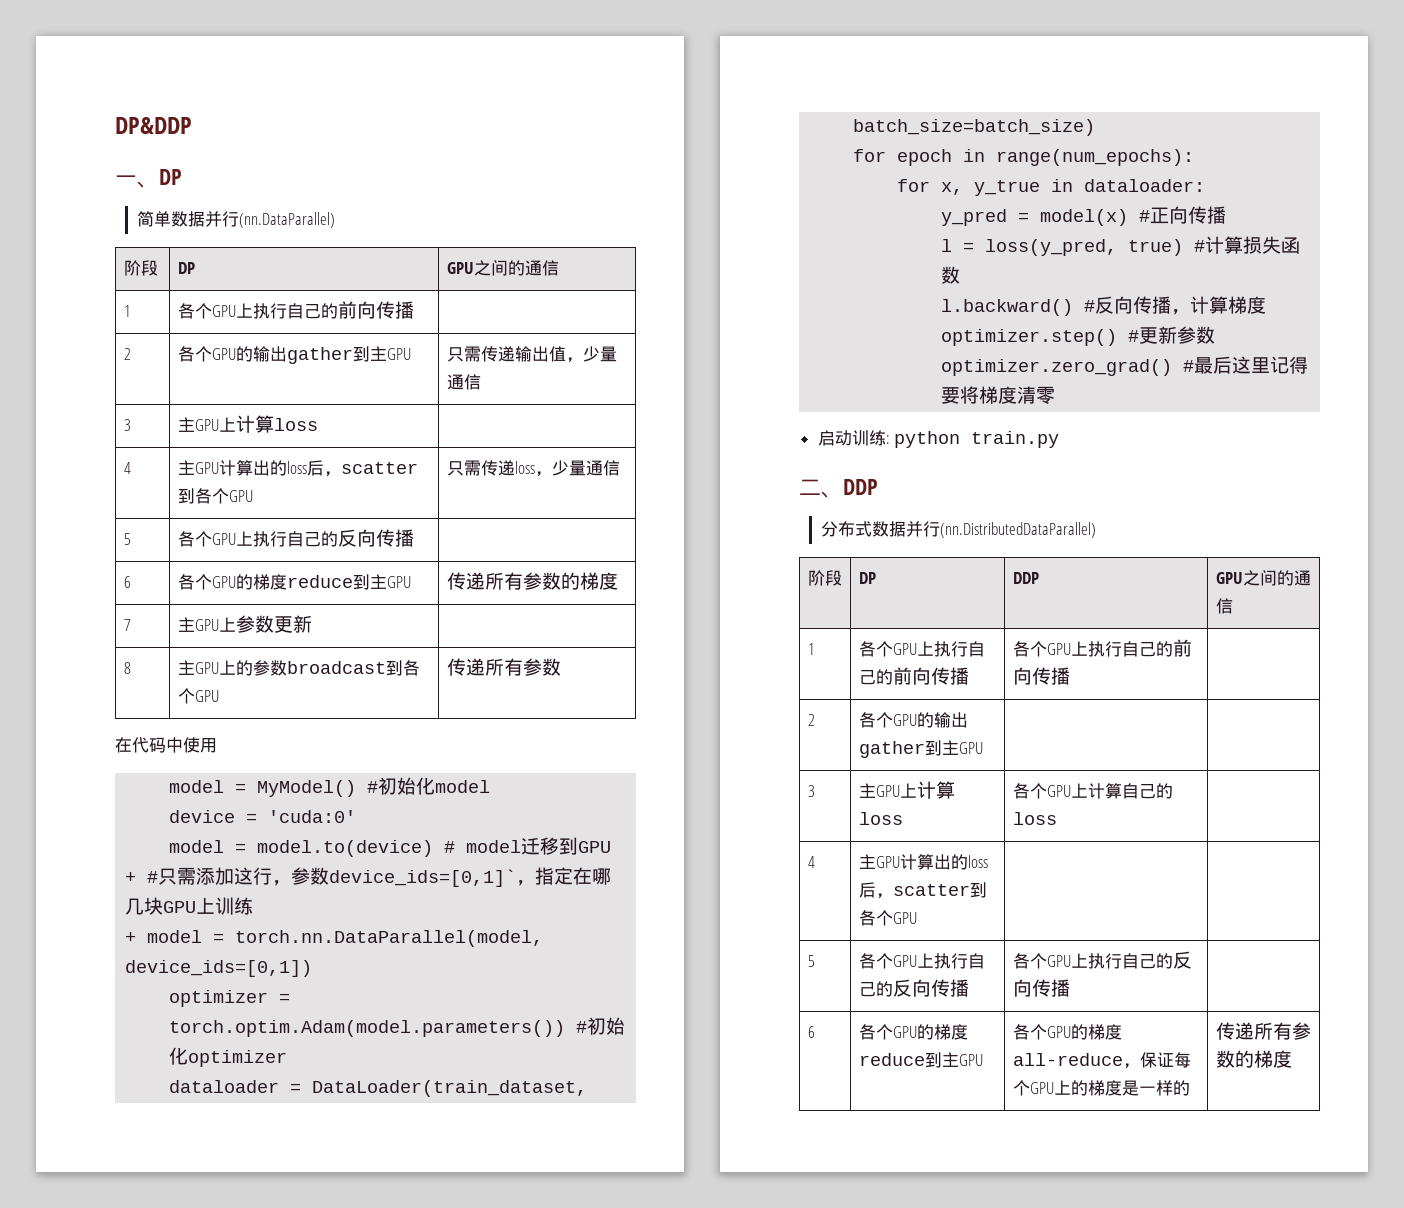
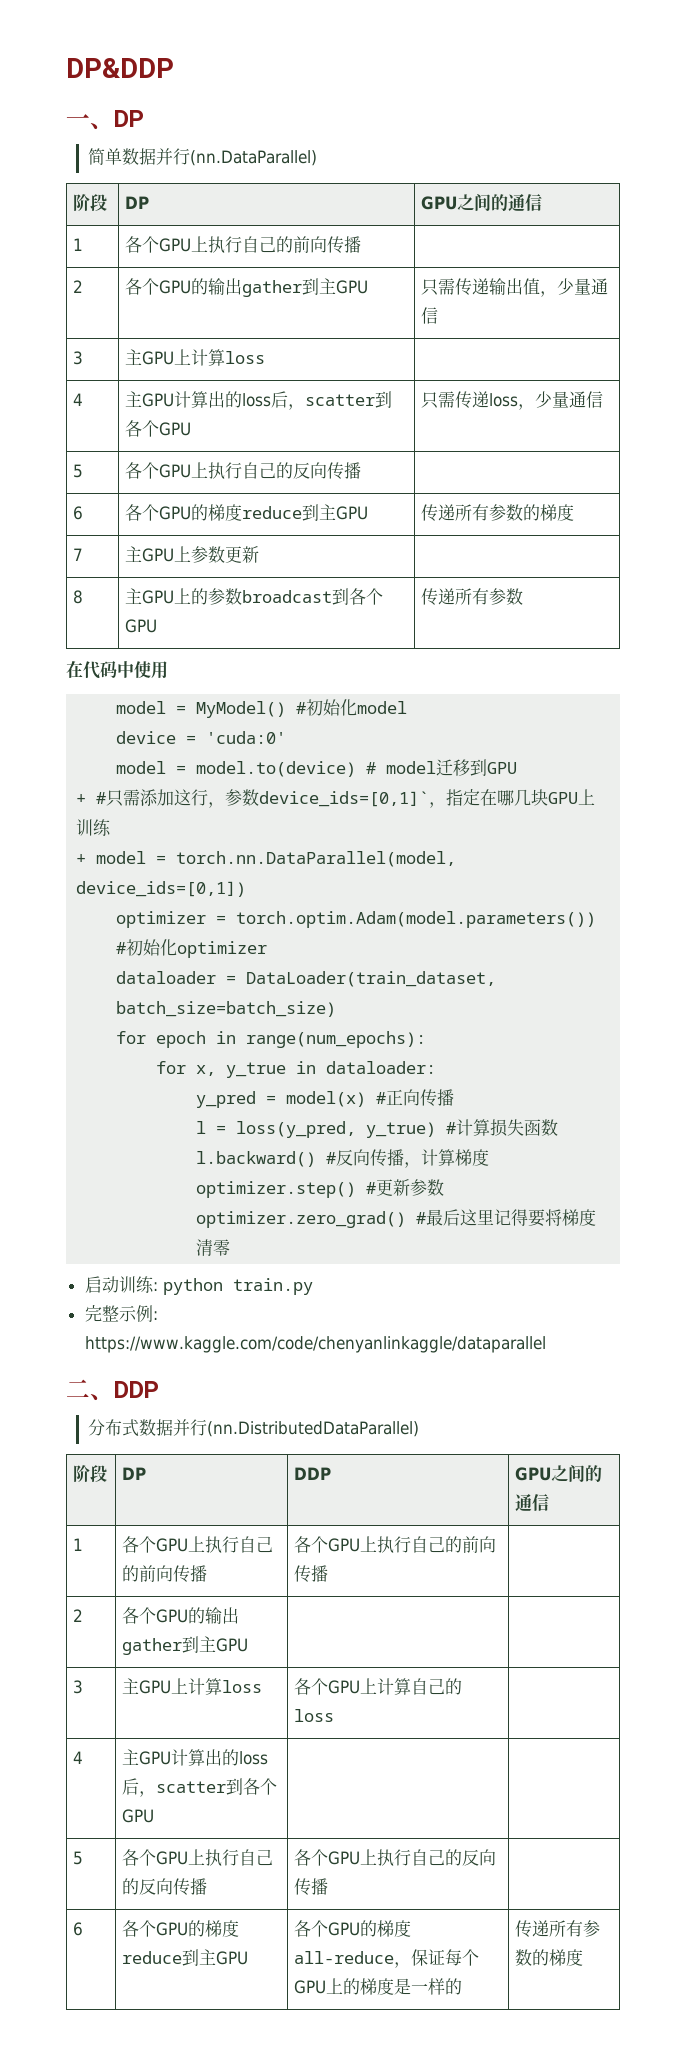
- l = loss(y_pred, true) #计算损失函数
+ l = loss(y_pred, y_true) #计算损失函数
+ 完整示例: https://www.kaggle.com/code/chenyanlinkaggle/dataparallel

